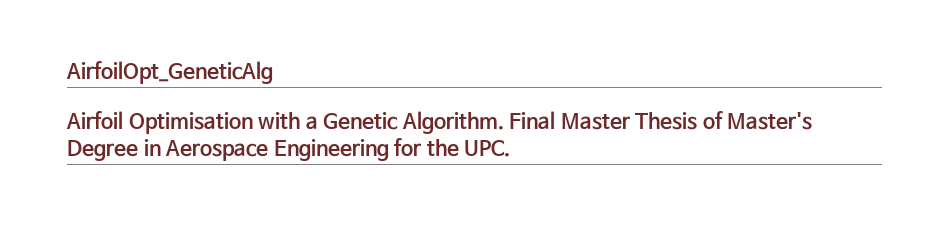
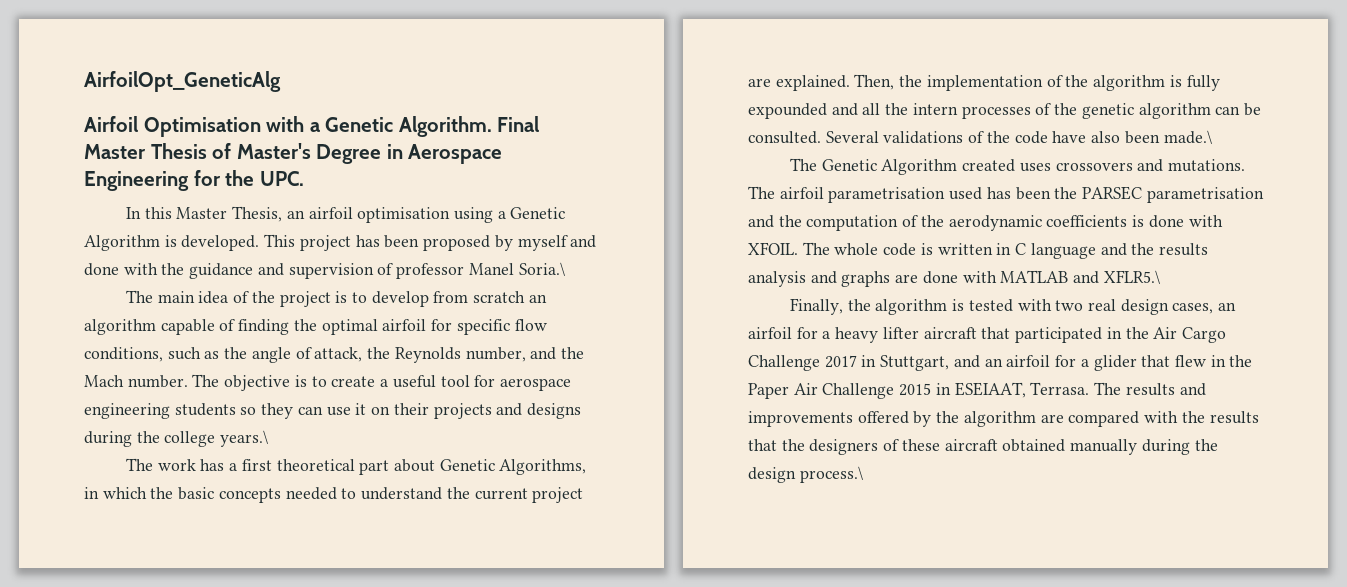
+ In this Master Thesis, an airfoil optimisation using a Genetic Algorithm is developed. This project has been proposed by myself and done with the guidance and supervision of professor Manel Soria.\
+ The main idea of the project is to develop from scratch an algorithm capable of finding the optimal airfoil for specific flow conditions, such as the angle of attack, the Reynolds number, and the Mach number. The objective is to create a useful tool for aerospace engineering students so they can use it on their projects and designs during the college years.\
+ The work has a first theoretical part about Genetic Algorithms, in which the basic concepts needed to understand the current project are explained. Then, the implementation of the algorithm is fully expounded and all the intern processes of the genetic algorithm can be consulted. Several validations of the code have also been made.\
+ The Genetic Algorithm created uses crossovers and mutations. The airfoil parametrisation used has been the PARSEC parametrisation and the computation of the aerodynamic coefficients is done with XFOIL. The whole code is written in C language and the results analysis and graphs are done with MATLAB and XFLR5.\
+ Finally, the algorithm is tested with two real design cases, an airfoil for a heavy lifter aircraft that participated in the Air Cargo Challenge 2017 in Stuttgart, and an airfoil for a glider that flew in the Paper Air Challenge 2015 in ESEIAAT, Terrasa. The results and improvements offered by the algorithm are compared with the results that the designers of these aircraft obtained manually during the design process.\

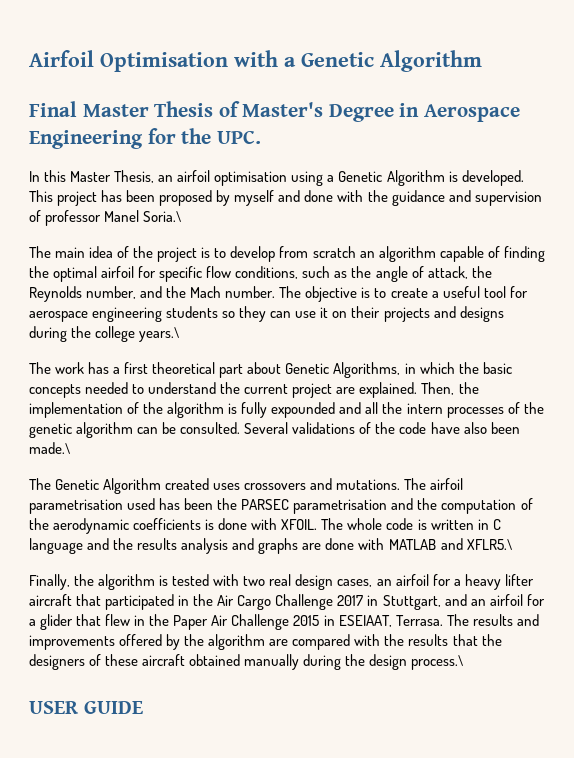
- AirfoilOpt_GeneticAlg
- Airfoil Optimisation with a Genetic Algorithm. Final Master Thesis of Master's Degree in Aerospace Engineering for the UPC.
+ Airfoil Optimisation with a Genetic Algorithm
+ Final Master Thesis of Master's Degree in Aerospace Engineering for the UPC.
+ USER GUIDE

